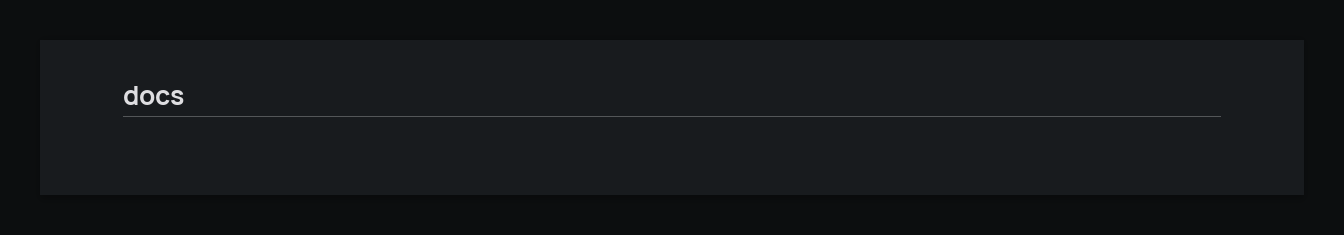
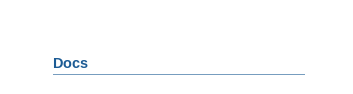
- docs
+ Docs

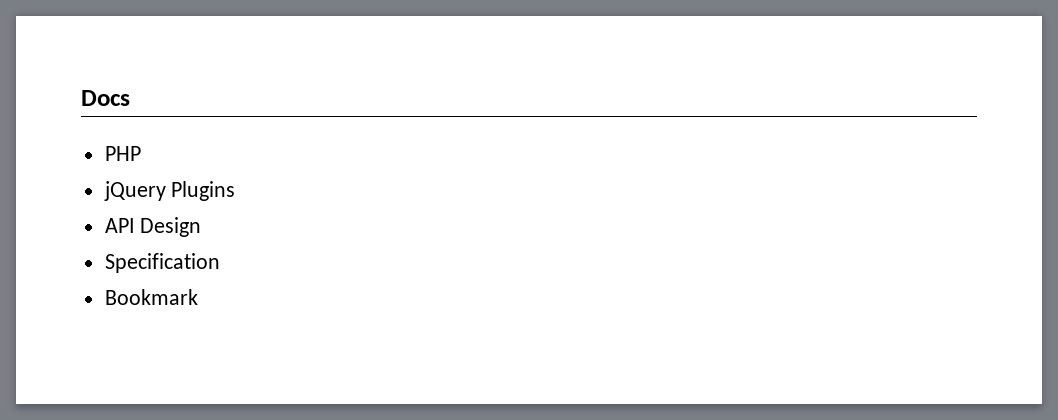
+ PHP
+ jQuery Plugins
+ API Design
+ Specification
+ Bookmark

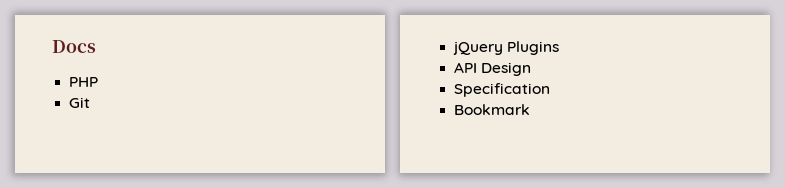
+ Git

